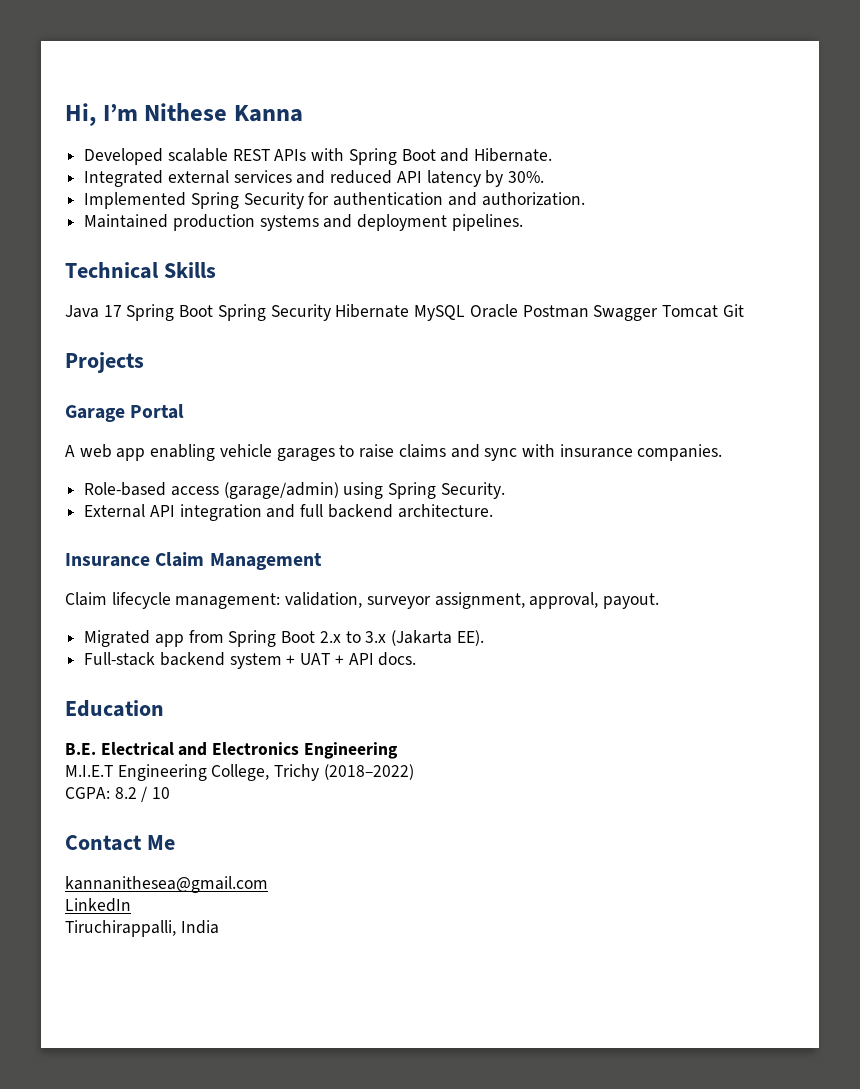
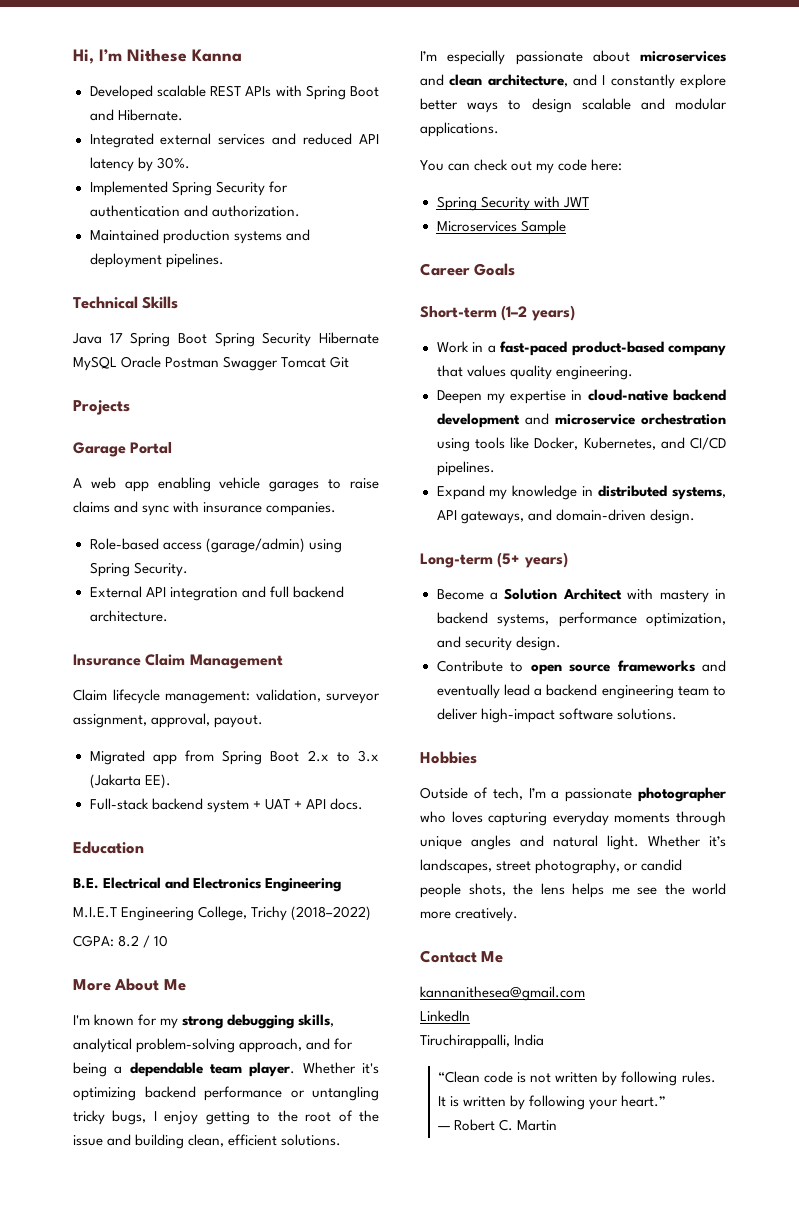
+ More About Me
+ I'm known for my strong debugging skills, analytical problem-solving approach, and for being a dependable team player. Whether it's optimizing backend performance or untangling tricky bugs, I enjoy getting to the root of the issue and building clean, efficient solutions.
+ I’m especially passionate about microservices and clean architecture, and I constantly explore better ways to design scalable and modular applications.
+ You can check out my code here:
+ Spring Security with JWT
+ Microservices Sample
+ Career Goals
+ Short-term (1–2 years)
+ Work in a fast-paced product-based company that values quality engineering.
+ Deepen my expertise in cloud-native backend development and microservice orchestration using tools like Docker, Kubernetes, and CI/CD pipelines.
+ Expand my knowledge in distributed systems, API gateways, and domain-driven design.
+ Long-term (5+ years)
+ Become a Solution Architect with mastery in backend systems, performance optimization, and security design.
+ Contribute to open source frameworks and eventually lead a backend engineering team to deliver high-impact software solutions.
+ Hobbies
+ Outside of tech, I’m a passionate photographer who loves capturing everyday moments through unique angles and natural light. Whether it’s landscapes, street photography, or candid people shots, the lens helps me see the world more creatively.
+ “Clean code is not written by following rules. It is written by following your heart.”
+ — Robert C. Martin

